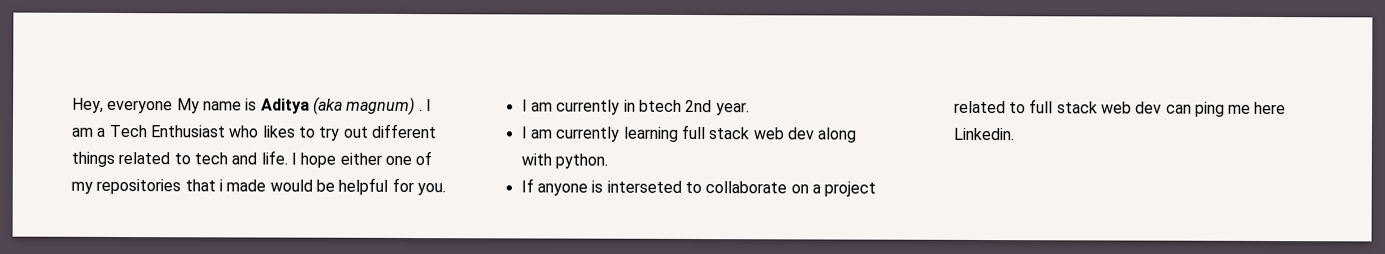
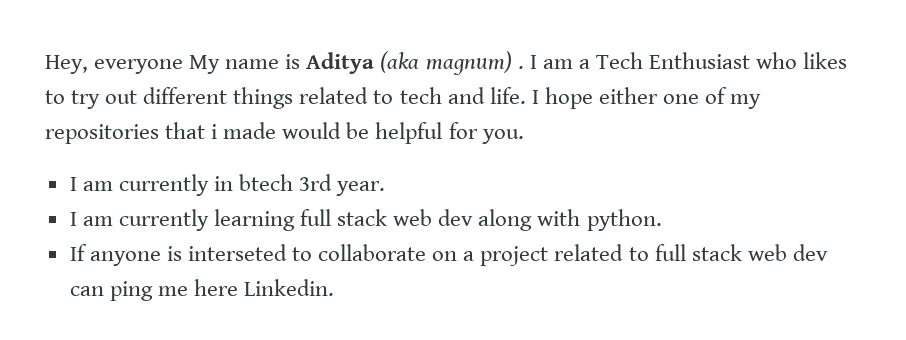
- I am currently in btech 2nd year.
+ I am currently in btech 3rd year.

